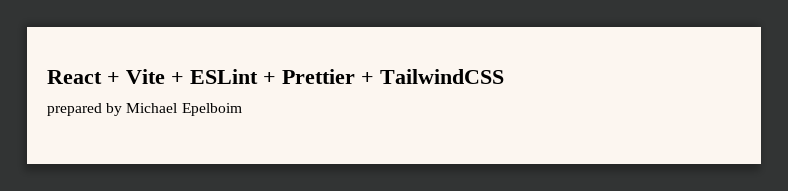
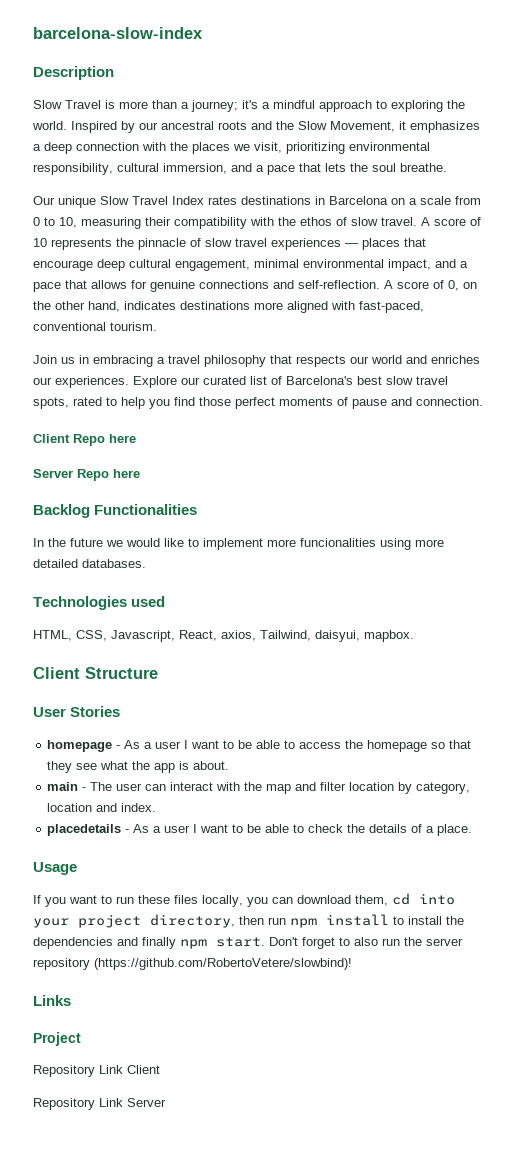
- React + Vite + ESLint + Prettier + TailwindCSS
- prepared by Michael Epelboim
+ barcelona-slow-index
+ Description
+ Slow Travel is more than a journey; it's a mindful approach to exploring the world. Inspired by our ancestral roots and the Slow Movement, it emphasizes a deep connection with the places we visit, prioritizing environmental responsibility, cultural immersion, and a pace that lets the soul breathe.
+ Our unique Slow Travel Index rates destinations in Barcelona on a scale from 0 to 10, measuring their compatibility with the ethos of slow travel. A score of 10 represents the pinnacle of slow travel experiences — places that encourage deep cultural engagement, minimal environmental impact, and a pace that allows for genuine connections and self-reflection. A score of 0, on the other hand, indicates destinations more aligned with fast-paced, conventional tourism.
+ Join us in embracing a travel philosophy that respects our world and enriches our experiences. Explore our curated list of Barcelona's best slow travel spots, rated to help you find those perfect moments of pause and connection.
+ Client Repo here
+ Server Repo here
+ Backlog Functionalities
+ In the future we would like to implement more funcionalities using more detailed databases.
+ Technologies used
+ HTML, CSS, Javascript, React, axios, Tailwind, daisyui, mapbox.
+ Client Structure
+ User Stories
+ homepage - As a user I want to be able to access the homepage so that they see what the app is about.
+ main - The user can interact with the map and filter location by category, location and index.
+ placedetails - As a user I want to be able to check the details of a place.
+ Usage
+ If you want to run these files locally, you can download them, cd into your project directory, then run npm install to install the dependencies and finally npm start. Don't forget to also run the server repository (https://github.com/RobertoVetere/slowbind)!
+ Links
+ Project
+ Repository Link Client
+ Repository Link Server

